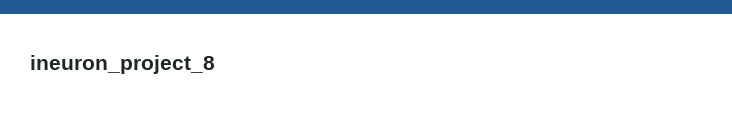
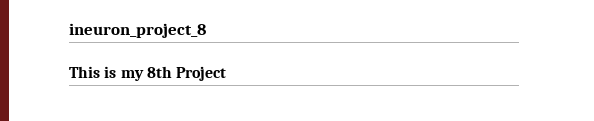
+ This is my 8th Project

